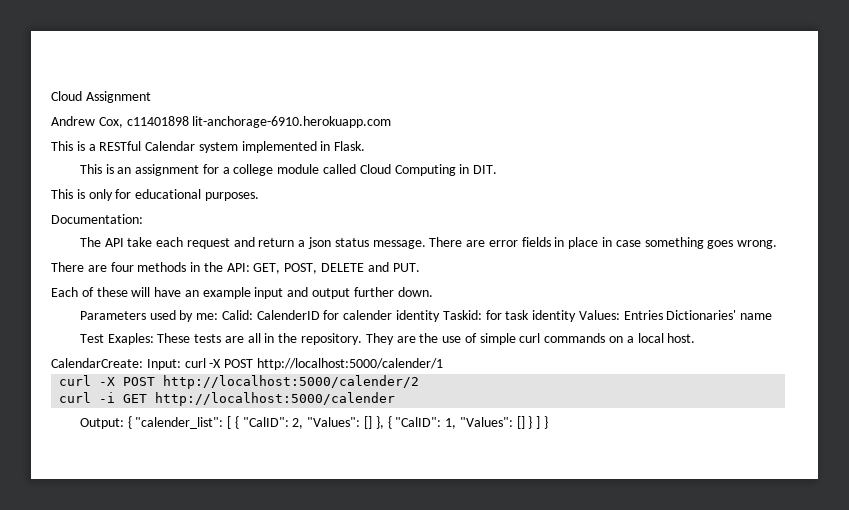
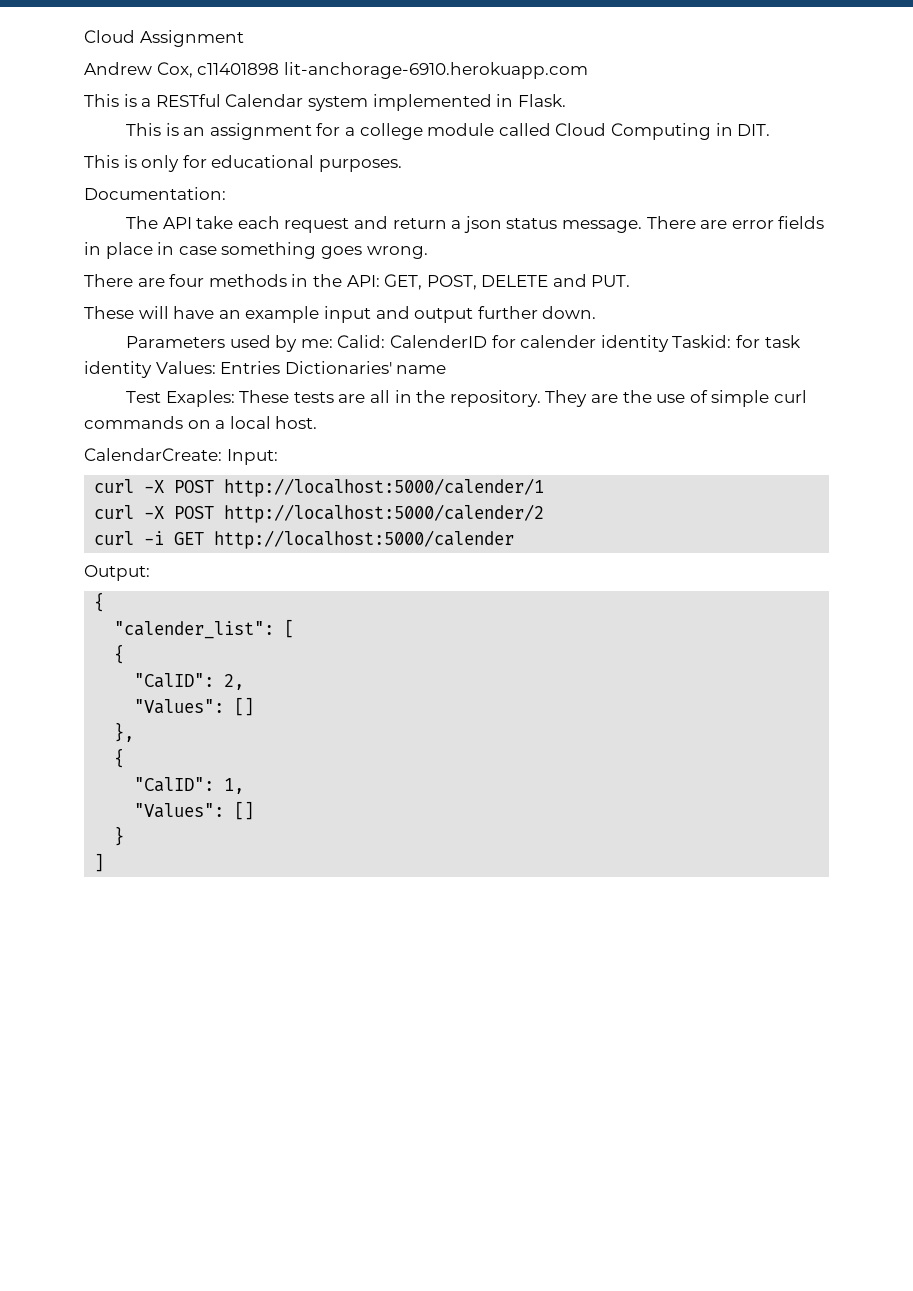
- Each of these will have an example input and output further down.
+ These will have an example input and output further down.
- CalendarCreate: Input: curl -X POST http://localhost:5000/calender/1
+ CalendarCreate: Input:
+ curl -X POST http://localhost:5000/calender/1
- Output: { "calender_list": [ { "CalID": 2, "Values": [] }, { "CalID": 1, "Values": [] } ] }
+ Output:
+ {
+ "calender_list": [
+ {
+ "CalID": 2,
+ "Values": []
+ },
+ {
+ "CalID": 1,
+ "Values": []
+ }
+ ]

